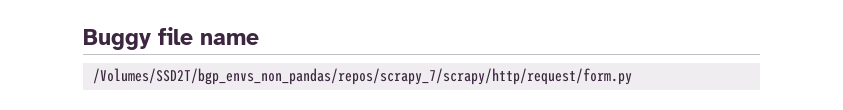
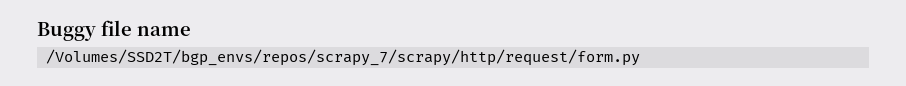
- /Volumes/SSD2T/bgp_envs_non_pandas/repos/scrapy_7/scrapy/http/request/form.py
+ /Volumes/SSD2T/bgp_envs/repos/scrapy_7/scrapy/http/request/form.py

